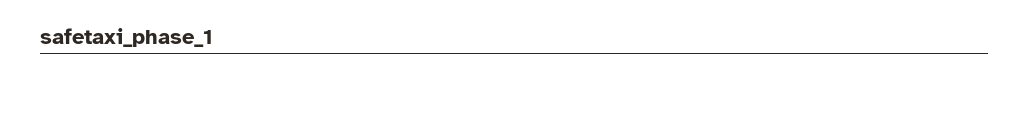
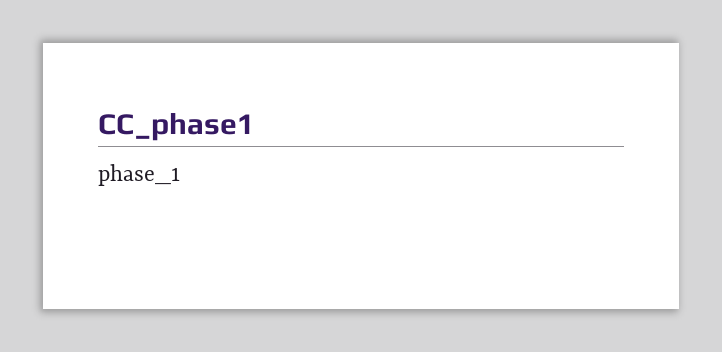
- safetaxi_phase_1
+ CC_phase1
+ phase_1

